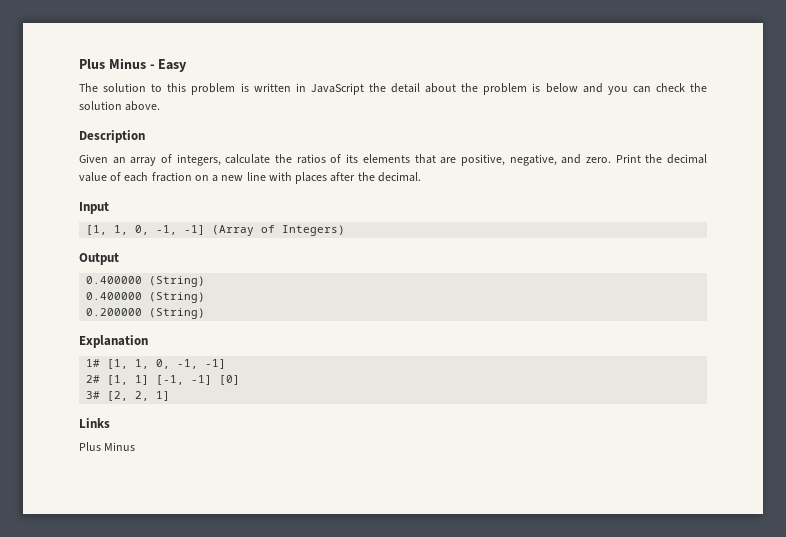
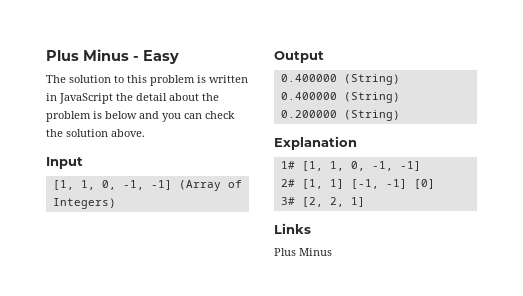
- Description
- Given an array of integers, calculate the ratios of its elements that are positive, negative, and zero. Print the decimal value of each fraction on a new line with places after the decimal.

